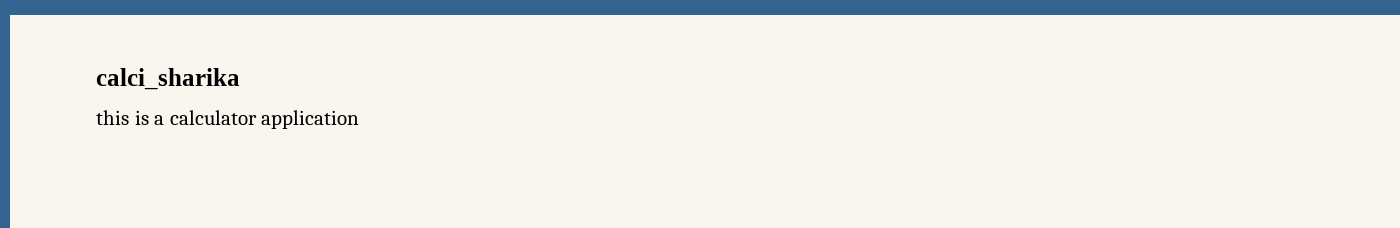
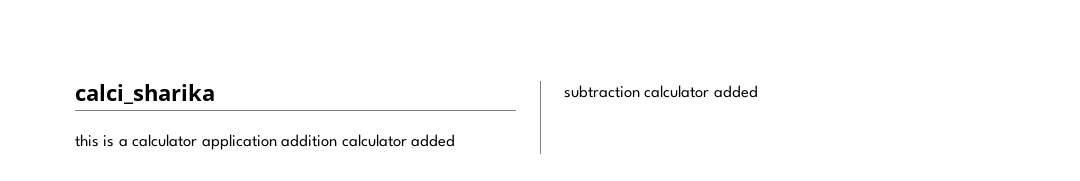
- this is a calculator application
+ this is a calculator application addition calculator added subtraction calculator added

